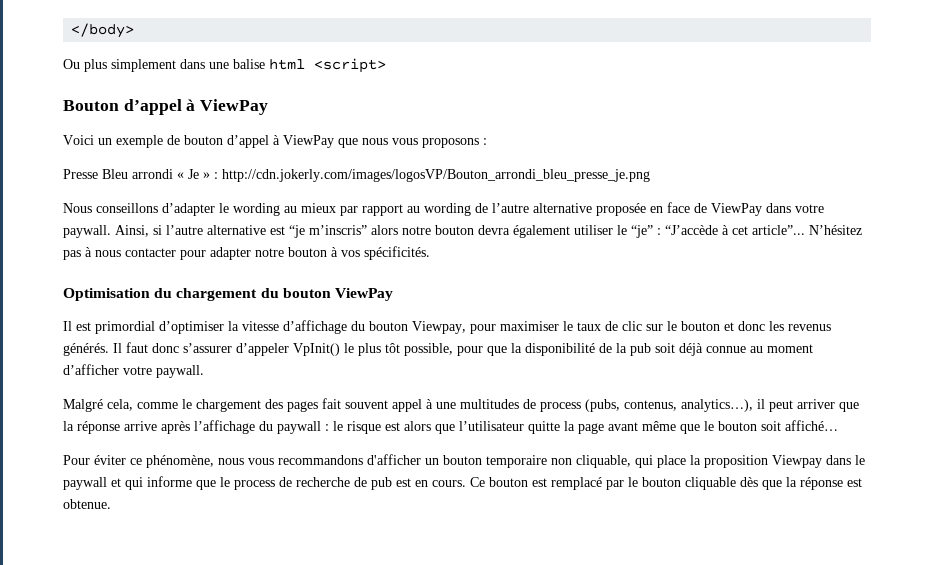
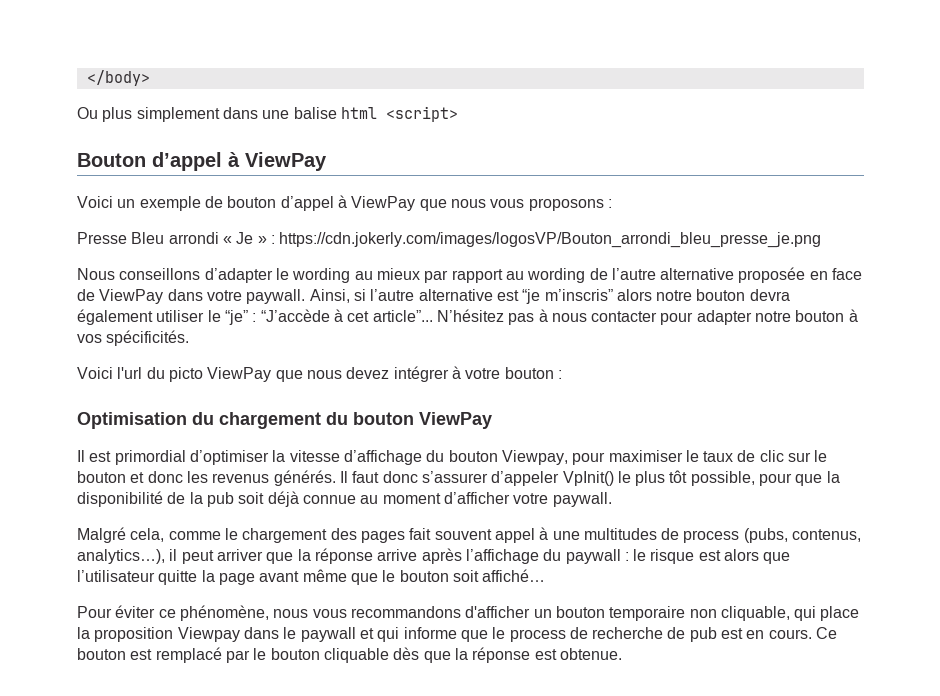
- Presse Bleu arrondi « Je » : http://cdn.jokerly.com/images/logosVP/Bouton_arrondi_bleu_presse_je.png
+ Presse Bleu arrondi « Je » : https://cdn.jokerly.com/images/logosVP/Bouton_arrondi_bleu_presse_je.png
+ Voici l'url du picto ViewPay que nous devez intégrer à votre bouton :

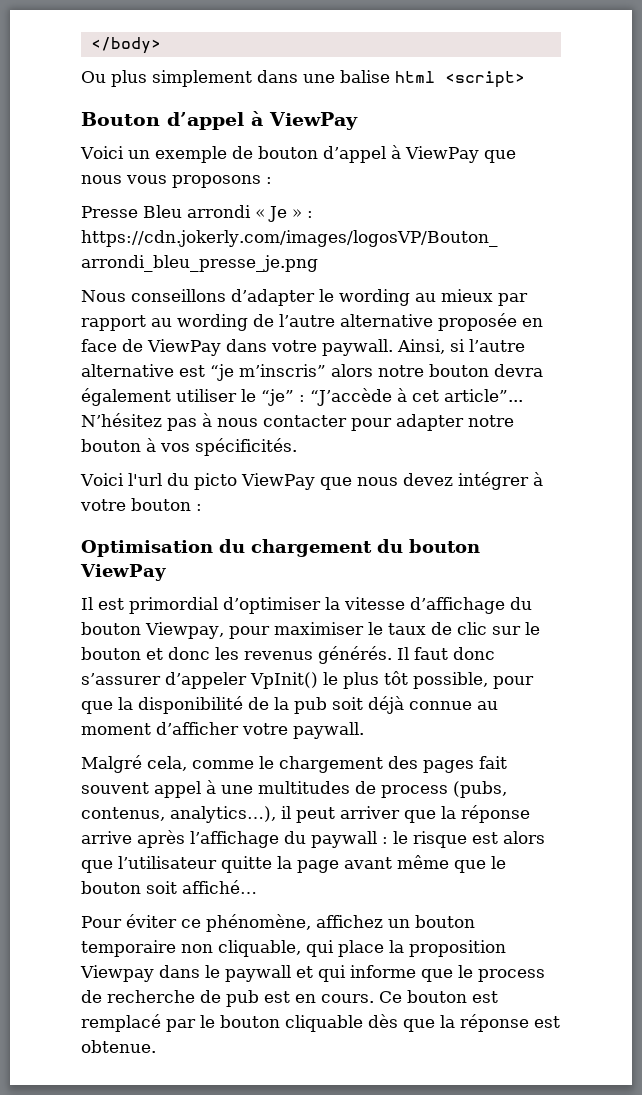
- Pour éviter ce phénomène, nous vous recommandons d'afficher un bouton temporaire non cliquable, qui place la proposition Viewpay dans le paywall et qui informe que le process de recherche de pub est en cours.
+ Pour éviter ce phénomène, affichez un bouton temporaire non cliquable, qui place la proposition Viewpay dans le paywall et qui informe que le process de recherche de pub est en cours.

